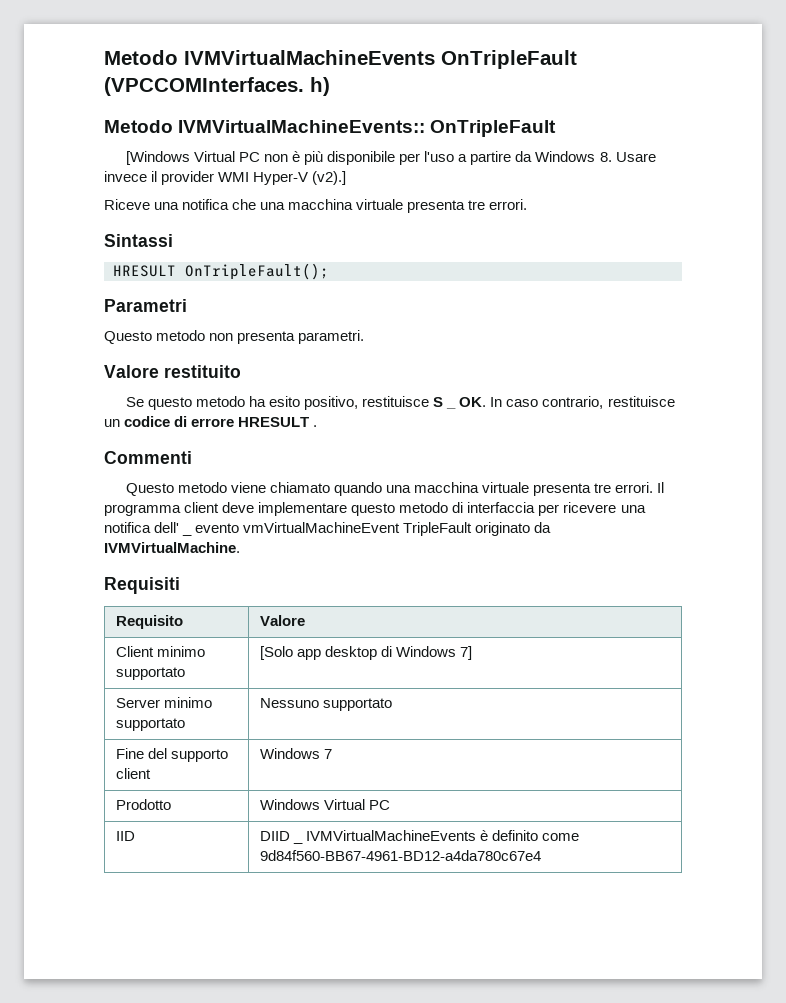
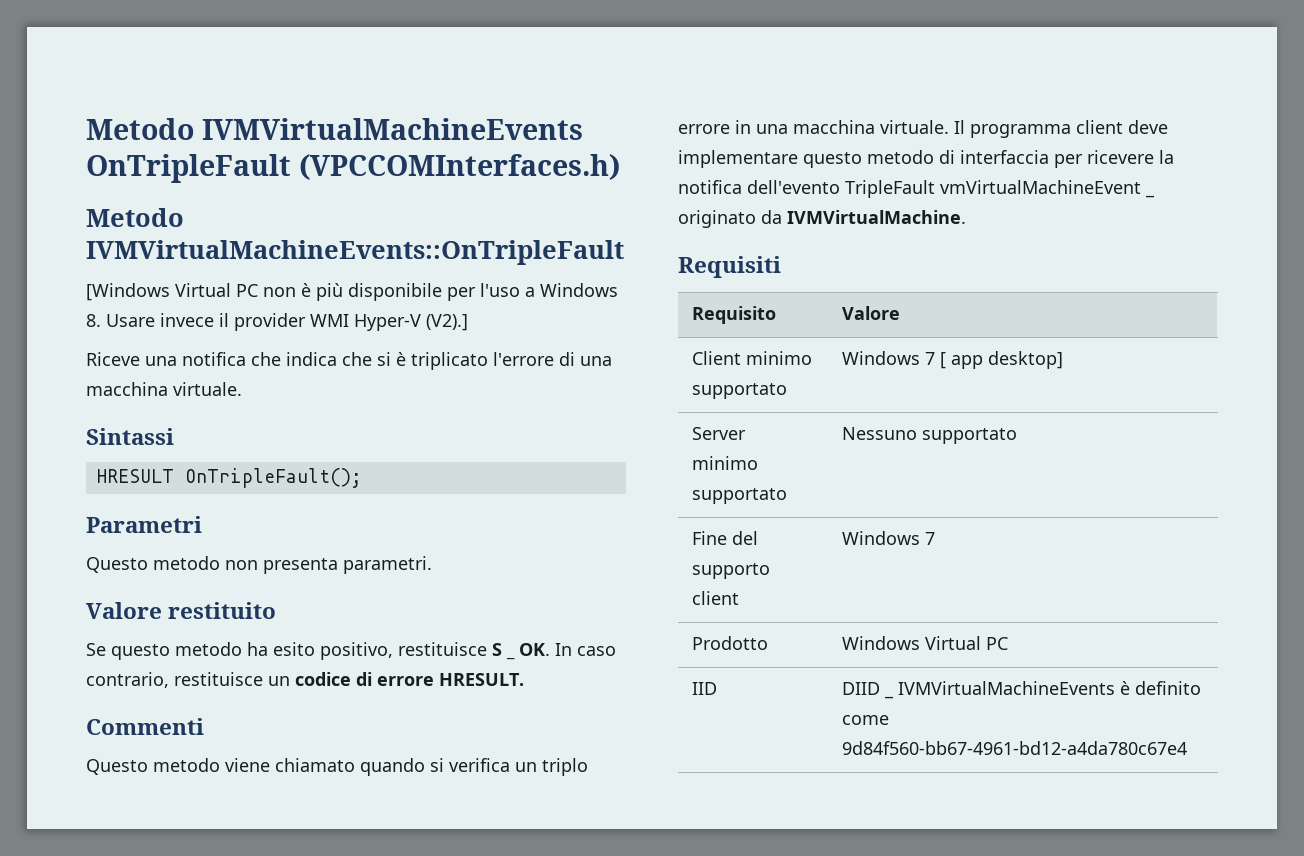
- Metodo IVMVirtualMachineEvents OnTripleFault (VPCCOMInterfaces. h)
- Metodo IVMVirtualMachineEvents:: OnTripleFault
+ Metodo IVMVirtualMachineEvents OnTripleFault (VPCCOMInterfaces.h)
+ Metodo IVMVirtualMachineEvents::OnTripleFault
- [Windows Virtual PC non è più disponibile per l'uso a partire da Windows 8. Usare invece il provider WMI Hyper-V (v2).]
+ [Windows Virtual PC non è più disponibile per l'uso a Windows 8. Usare invece il provider WMI Hyper-V (V2).]
- Riceve una notifica che una macchina virtuale presenta tre errori.
+ Riceve una notifica che indica che si è triplicato l'errore di una macchina virtuale.
- Se questo metodo ha esito positivo, restituisce S _ OK. In caso contrario, restituisce un codice di errore HRESULT .
+ Se questo metodo ha esito positivo, restituisce S _ OK. In caso contrario, restituisce un codice di errore HRESULT.
- Questo metodo viene chiamato quando una macchina virtuale presenta tre errori.
+ Questo metodo viene chiamato quando si verifica un triplo errore in una macchina virtuale.
- Il programma client deve implementare questo metodo di interfaccia per ricevere una notifica dell' _ evento vmVirtualMachineEvent TripleFault originato da IVMVirtualMachine.
+ Il programma client deve implementare questo metodo di interfaccia per ricevere la notifica dell'evento TripleFault vmVirtualMachineEvent _ originato da IVMVirtualMachine.
- Client minimo supportato | [Solo app desktop di Windows 7]
+ Client minimo supportato | Windows 7 [ app desktop]
- IID | DIID _ IVMVirtualMachineEvents è definito come 9d84f560-BB67-4961-BD12-a4da780c67e4
+ IID | DIID _ IVMVirtualMachineEvents è definito come 9d84f560-bb67-4961-bd12-a4da780c67e4

